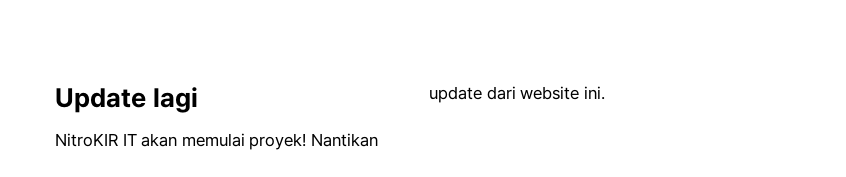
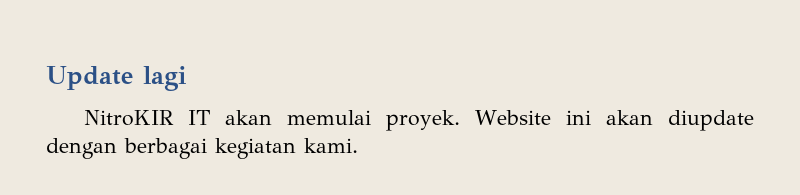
- NitroKIR IT akan memulai proyek! Nantikan update dari website ini.
+ NitroKIR IT akan memulai proyek. Website ini akan diupdate dengan berbagai kegiatan kami.

